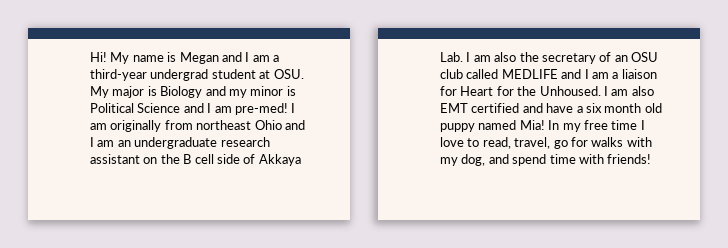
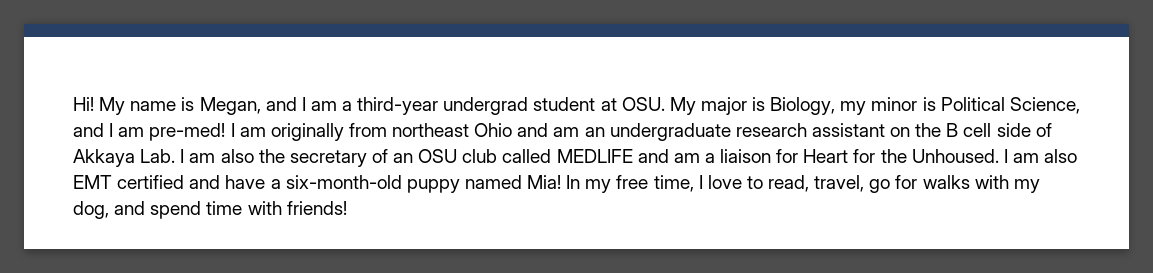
- My name is Megan and I am a third-year undergrad student at OSU. My major is Biology and my minor is Political Science and I am pre-med!
+ My name is Megan, and I am a third-year undergrad student at OSU. My major is Biology, my minor is Political Science, and I am pre-med!
- I am originally from northeast Ohio and I am an undergraduate research assistant on the B cell side of Akkaya Lab. I am also the secretary of an OSU club called MEDLIFE and I am a liaison for Heart for the Unhoused.
+ I am originally from northeast Ohio and am an undergraduate research assistant on the B cell side of Akkaya Lab. I am also the secretary of an OSU club called MEDLIFE and am a liaison for Heart for the Unhoused.
- I am also EMT certified and have a six month old puppy named Mia!
+ I am also EMT certified and have a six-month-old puppy named Mia!
- In my free time I love to read, travel, go for walks with my dog, and spend time with friends!
+ In my free time, I love to read, travel, go for walks with my dog, and spend time with friends!

